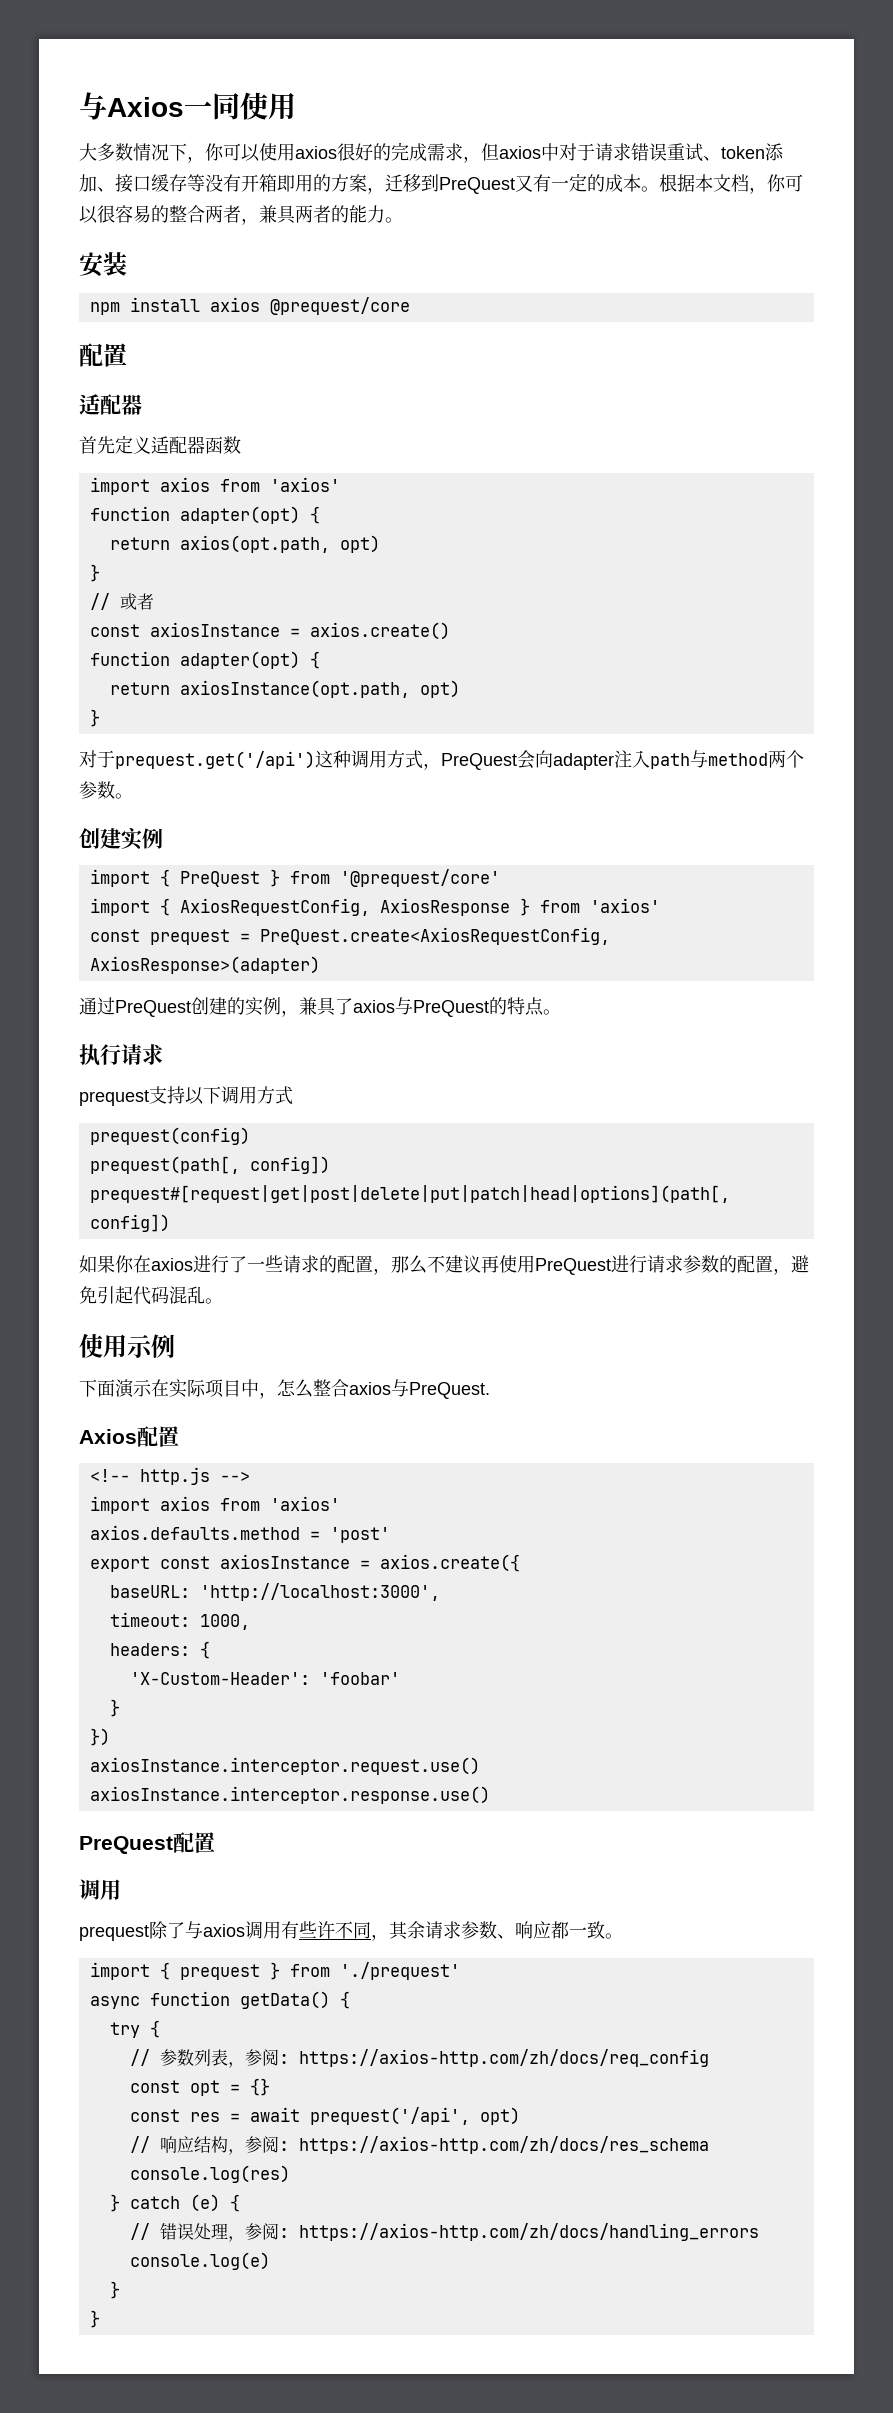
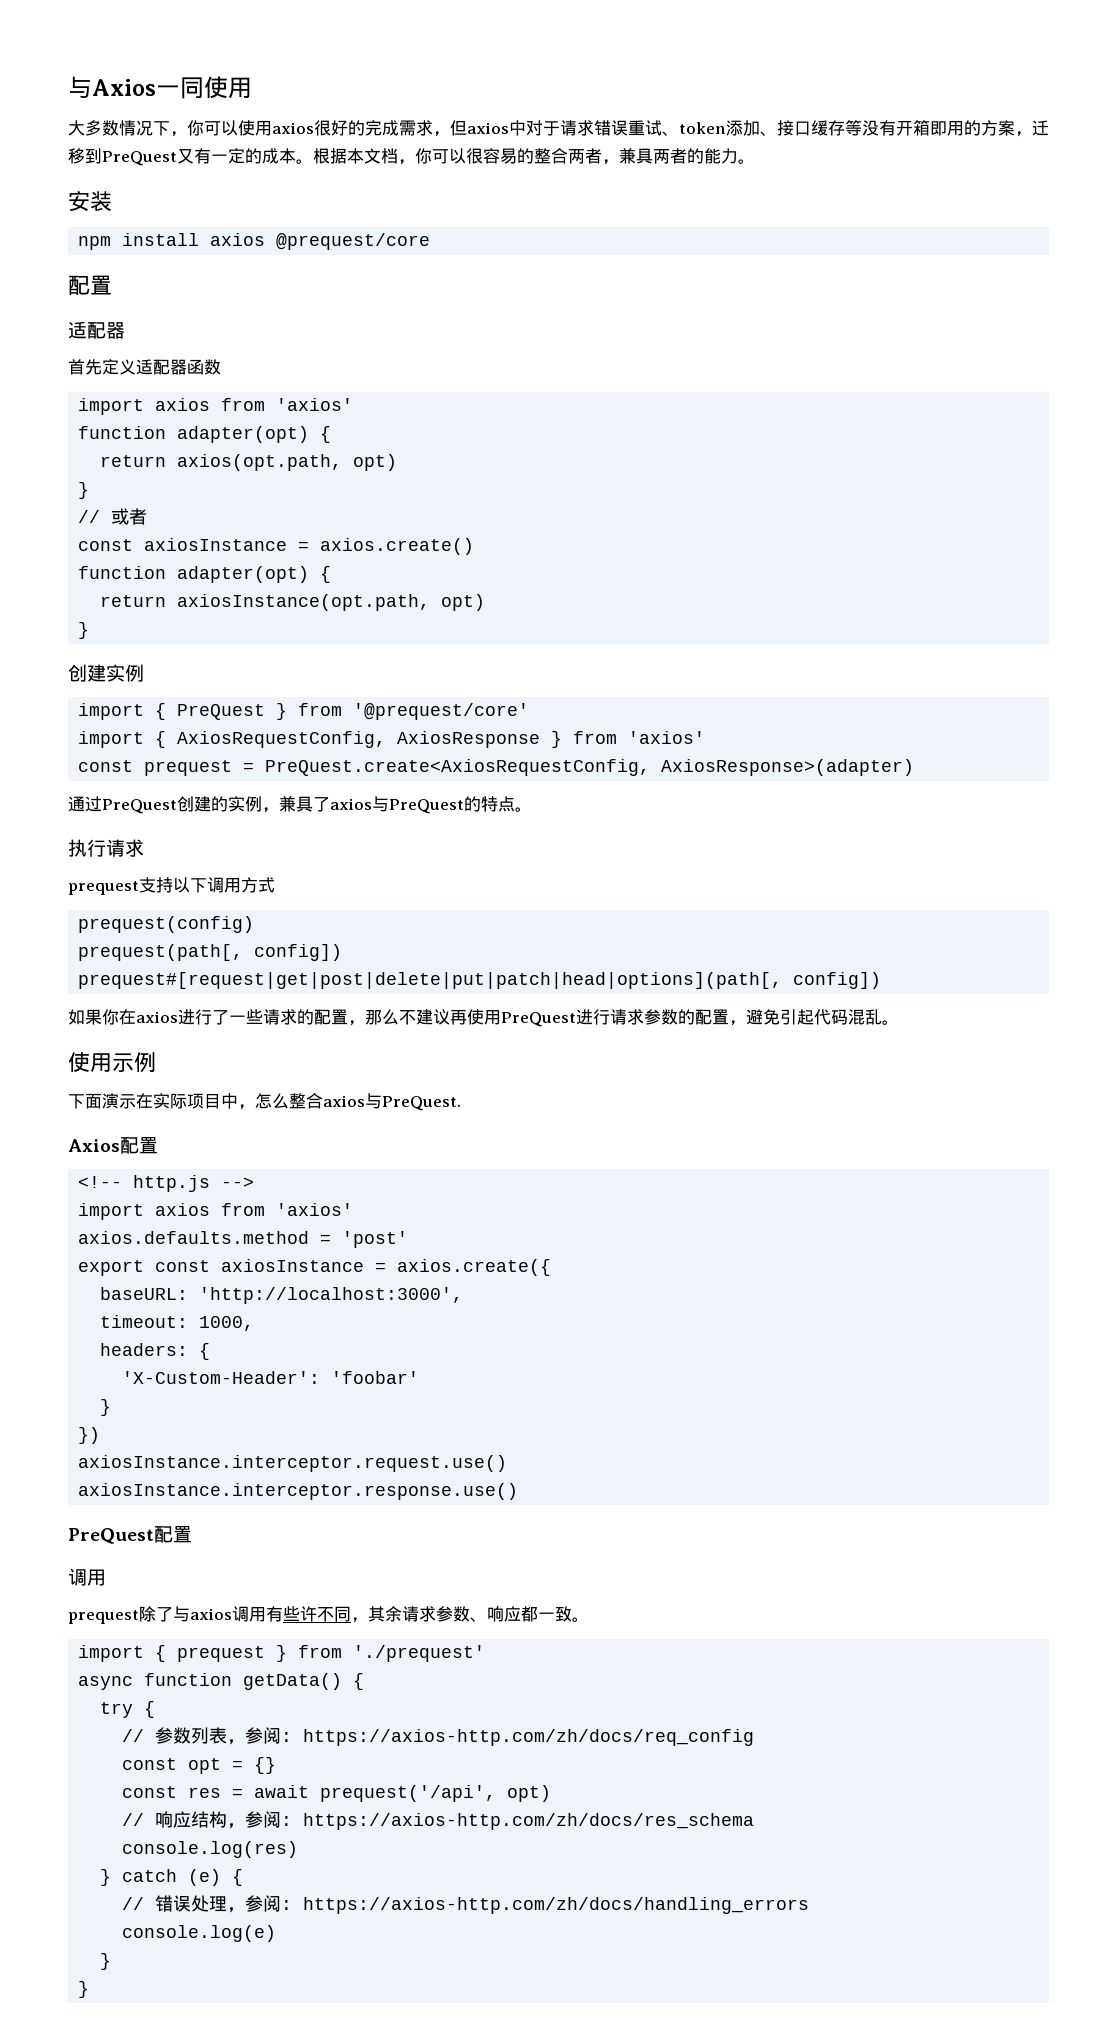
- 对于prequest.get('/api')这种调用方式，PreQuest会向adapter注入path与method两个参数。

